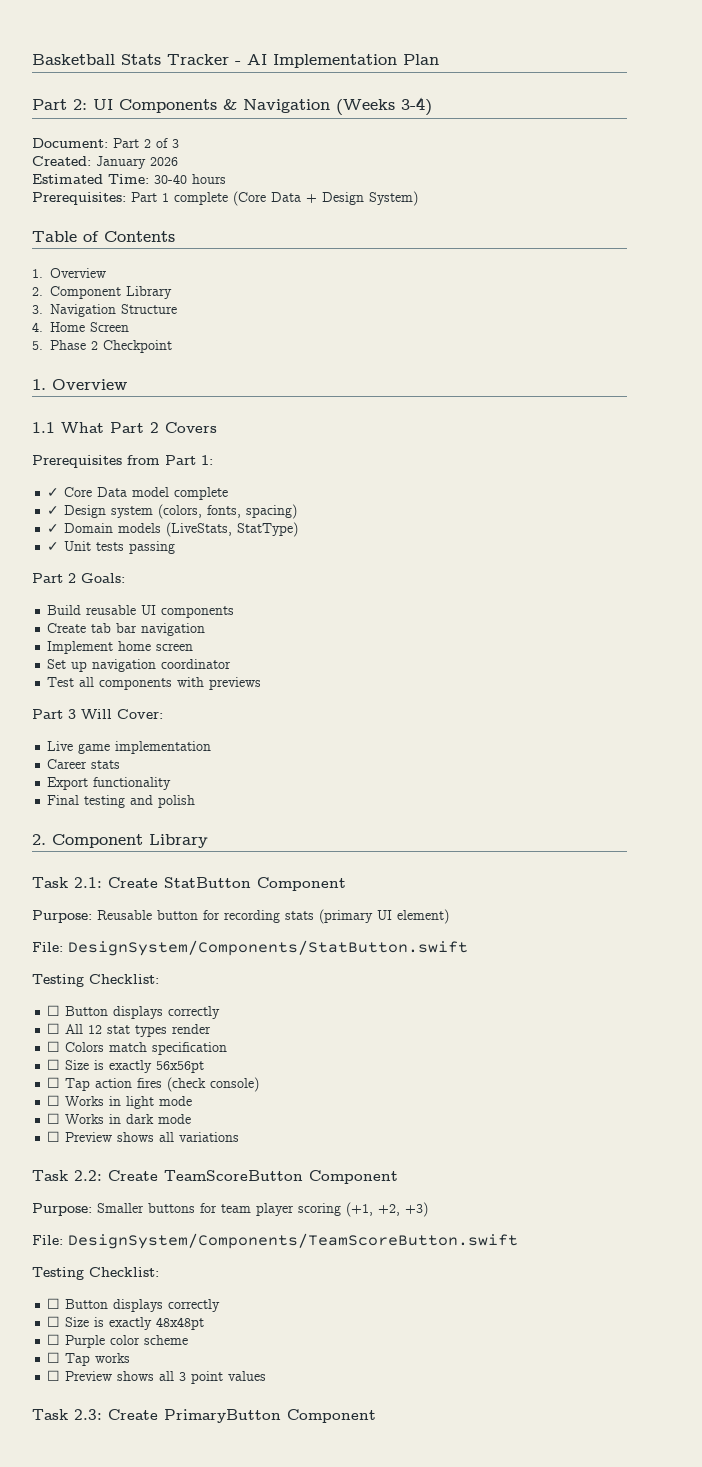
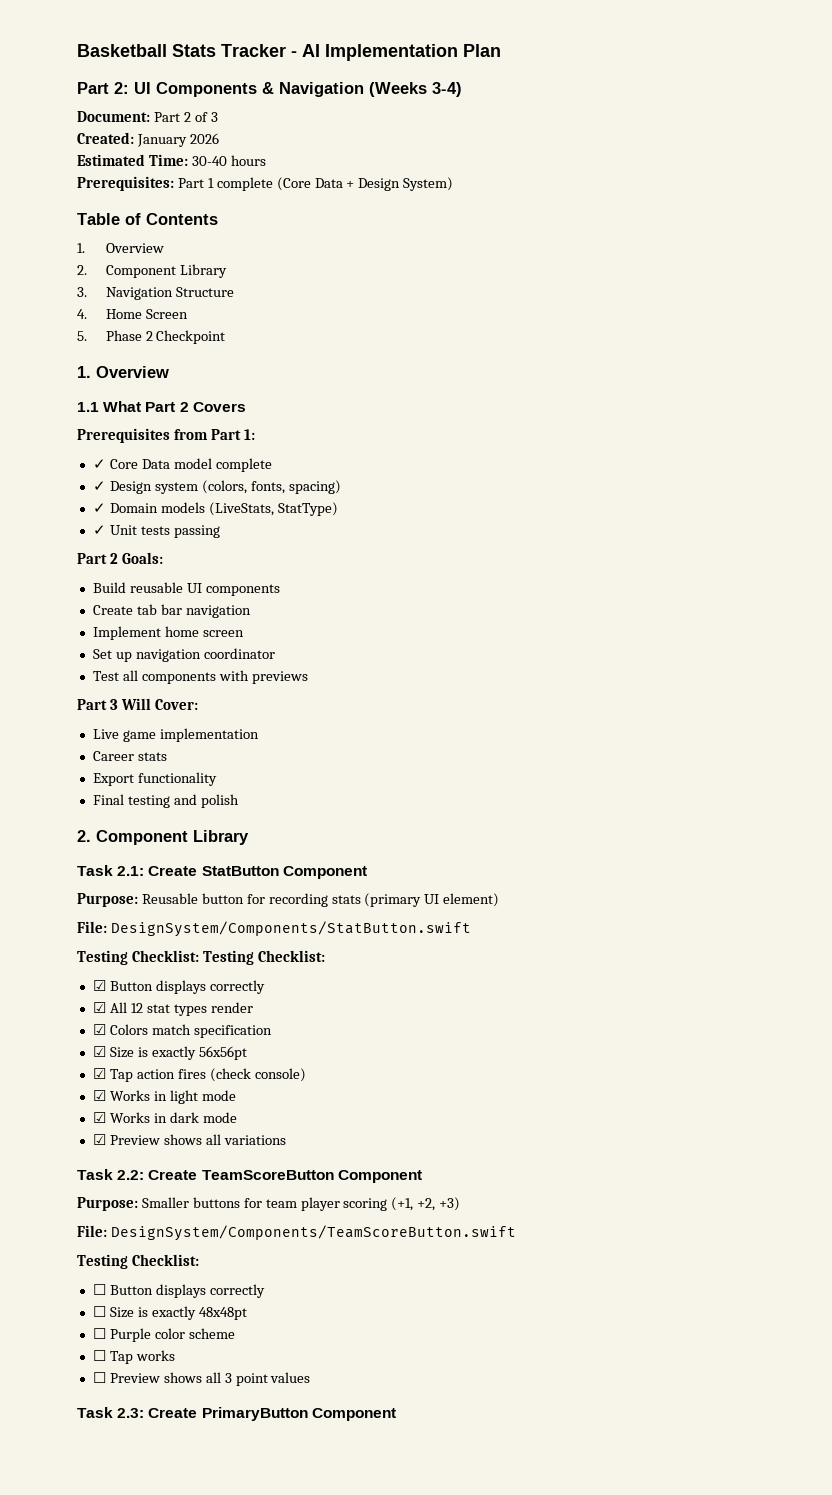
  File: DesignSystem/Components/StatButton.swift
- Testing Checklist:
- ☐ Button displays correctly
- ☐ All 12 stat types render
+ Testing Checklist: Testing Checklist:
+ ☑ Button displays correctly
+ ☑ All 12 stat types render
- ☐ Colors match specification
+ ☑ Colors match specification
- ☐ Size is exactly 56x56pt
+ ☑ Size is exactly 56x56pt
- ☐ Tap action fires (check console)
+ ☑ Tap action fires (check console)
- ☐ Works in light mode
+ ☑ Works in light mode
- ☐ Works in dark mode
+ ☑ Works in dark mode
- ☐ Preview shows all variations
+ ☑ Preview shows all variations

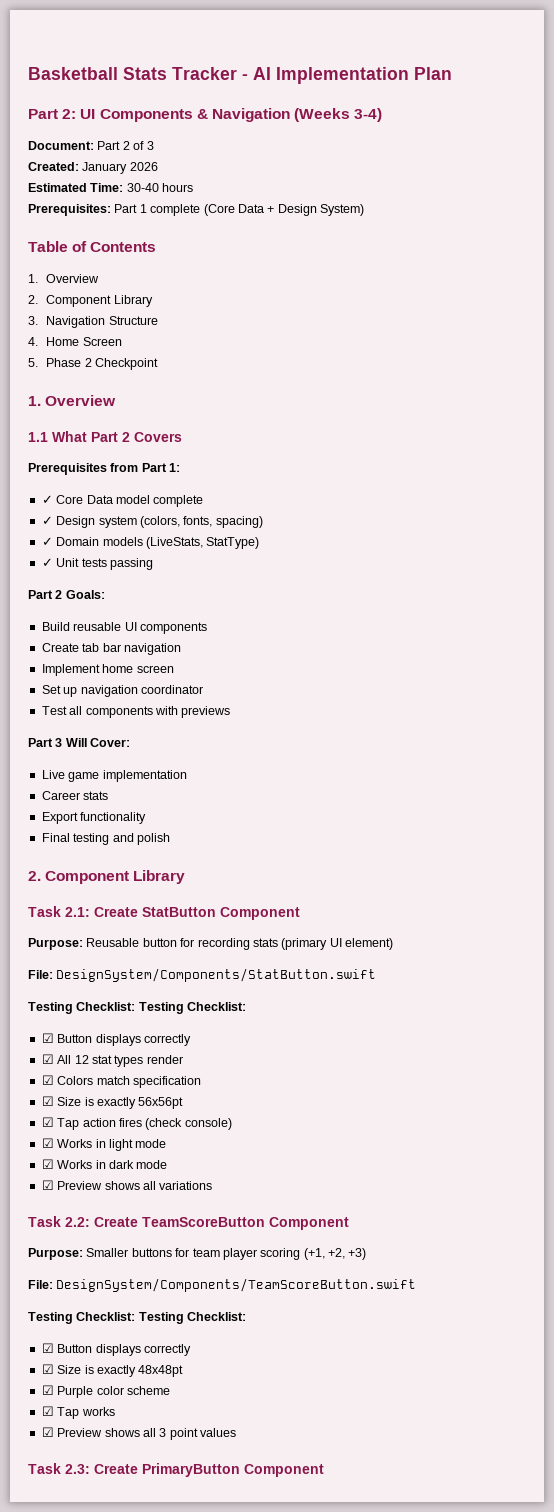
  File: DesignSystem/Components/TeamScoreButton.swift
- Testing Checklist:
- ☐ Button displays correctly
- ☐ Size is exactly 48x48pt
+ Testing Checklist: Testing Checklist:
+ ☑ Button displays correctly
+ ☑ Size is exactly 48x48pt
- ☐ Purple color scheme
+ ☑ Purple color scheme
- ☐ Tap works
+ ☑ Tap works
- ☐ Preview shows all 3 point values
+ ☑ Preview shows all 3 point values

